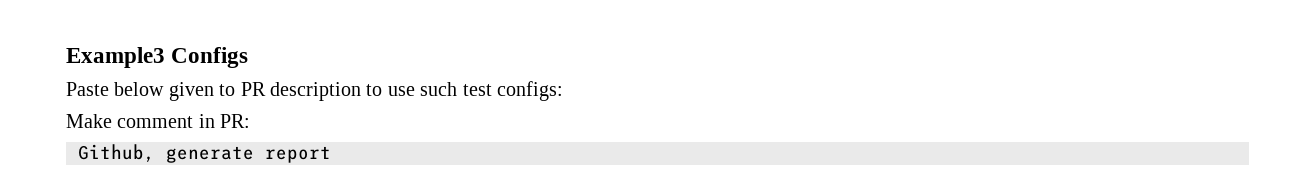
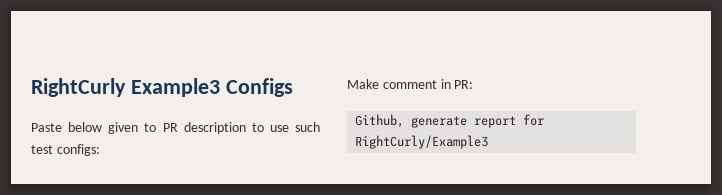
- Example3 Configs
+ RightCurly Example3 Configs
- Github, generate report
+ Github, generate report for RightCurly/Example3

